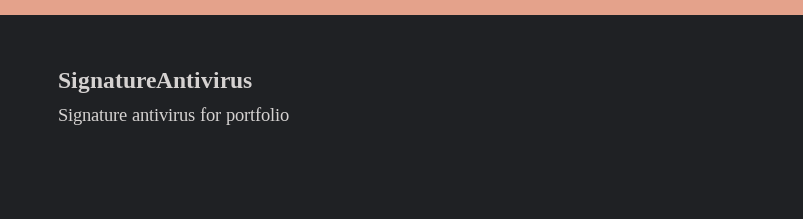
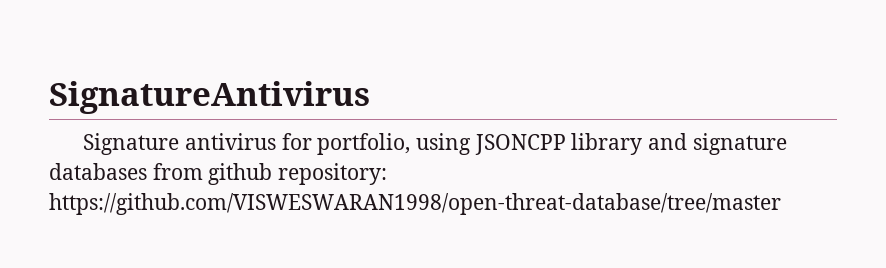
- Signature antivirus for portfolio
+ Signature antivirus for portfolio, using JSONCPP library and signature databases from github repository: https://github.com/VISWESWARAN1998/open-threat-database/tree/master

